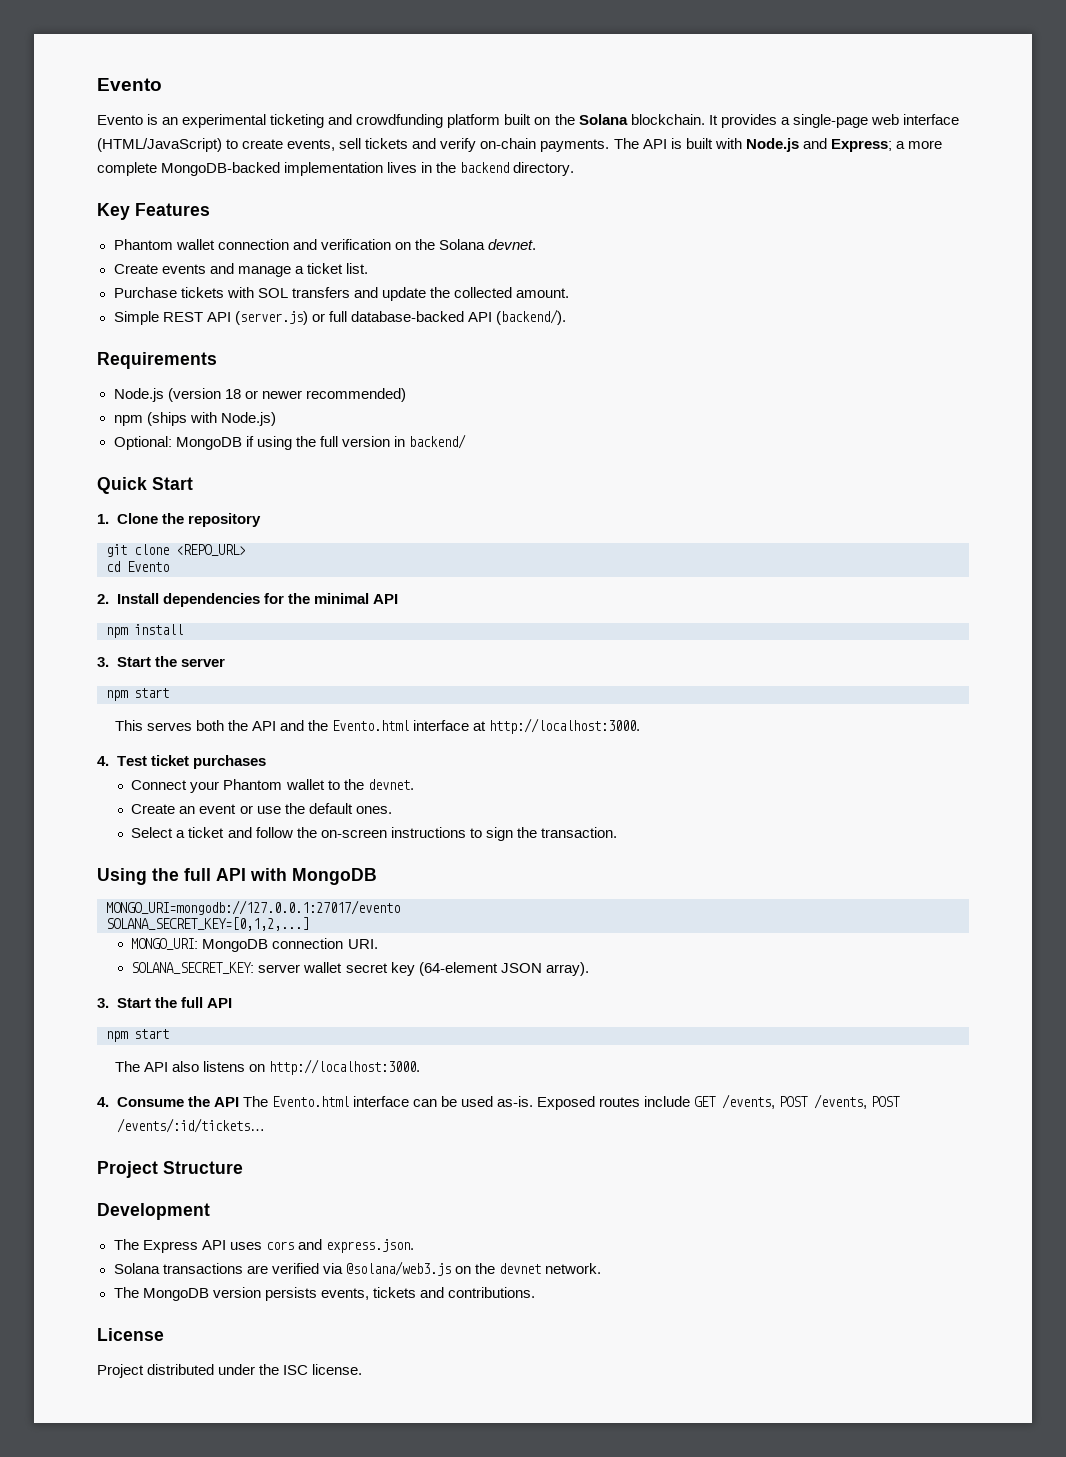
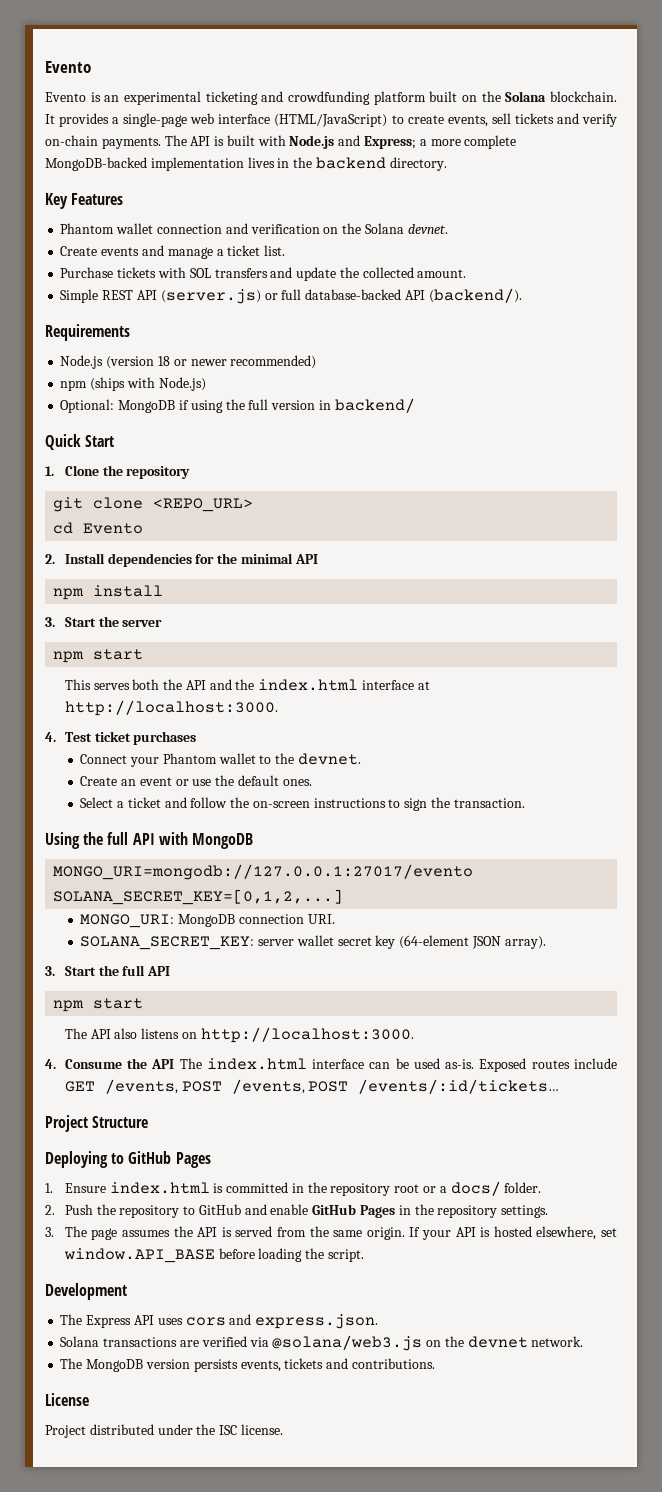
- This serves both the API and the Evento.html interface at http://localhost:3000.
+ This serves both the API and the index.html interface at http://localhost:3000.
- 4. Consume the API The Evento.html interface can be used as-is.
+ 4. Consume the API The index.html interface can be used as-is.
+ Deploying to GitHub Pages
+ 1. Ensure index.html is committed in the repository root or a docs/ folder.
+ 2. Push the repository to GitHub and enable GitHub Pages in the repository settings.
+ 3. The page assumes the API is served from the same origin. If your API is hosted elsewhere, set window.API_BASE before loading the script.

